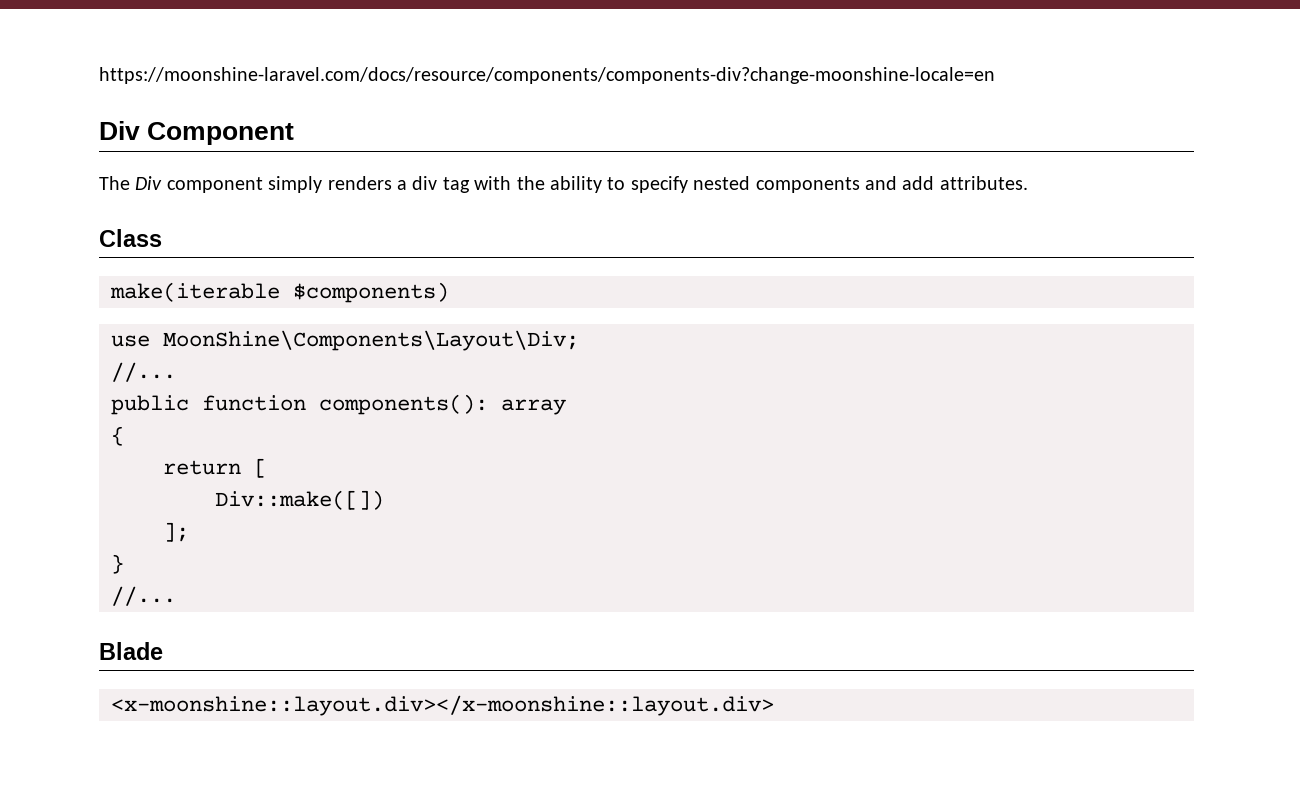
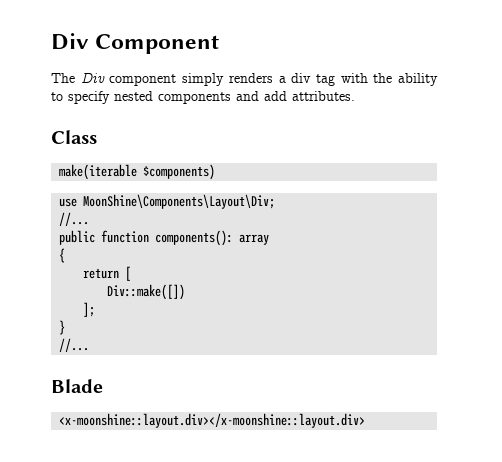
- https://moonshine-laravel.com/docs/resource/components/components-div?change-moonshine-locale=en

